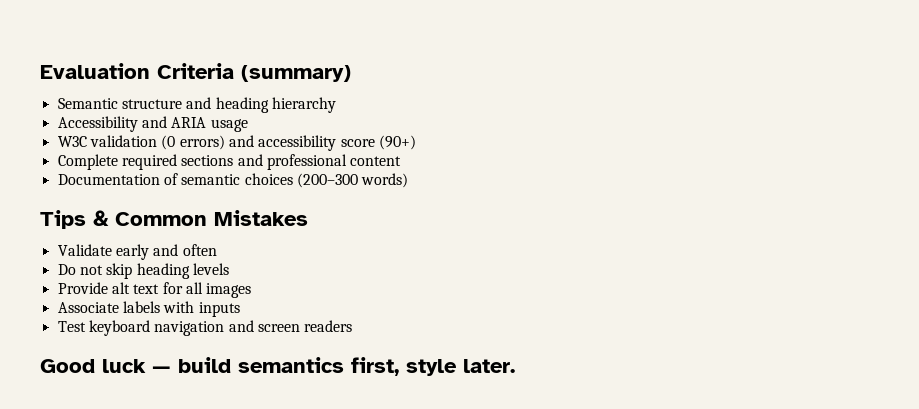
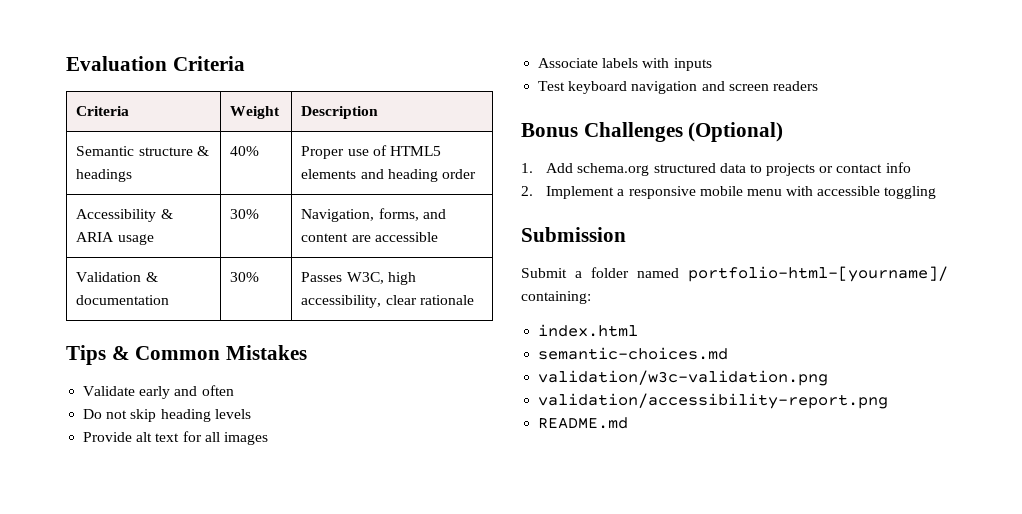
- Evaluation Criteria (summary)
- Semantic structure and heading hierarchy
- Accessibility and ARIA usage
- W3C validation (0 errors) and accessibility score (90+)
- Complete required sections and professional content
- Documentation of semantic choices (200–300 words)
+ Evaluation Criteria
+ Criteria | Weight | Description
+ Semantic structure & headings | 40% | Proper use of HTML5 elements and heading order
+ Accessibility & ARIA usage | 30% | Navigation, forms, and content are accessible
+ Validation & documentation | 30% | Passes W3C, high accessibility, clear rationale
- Good luck — build semantics first, style later.
+ Bonus Challenges (Optional)
+ 1. Add schema.org structured data to projects or contact info
+ 2. Implement a responsive mobile menu with accessible toggling
+ Submission
+ Submit a folder named portfolio-html-[yourname]/ containing:
+ index.html
+ semantic-choices.md
+ validation/w3c-validation.png
+ validation/accessibility-report.png
+ README.md

